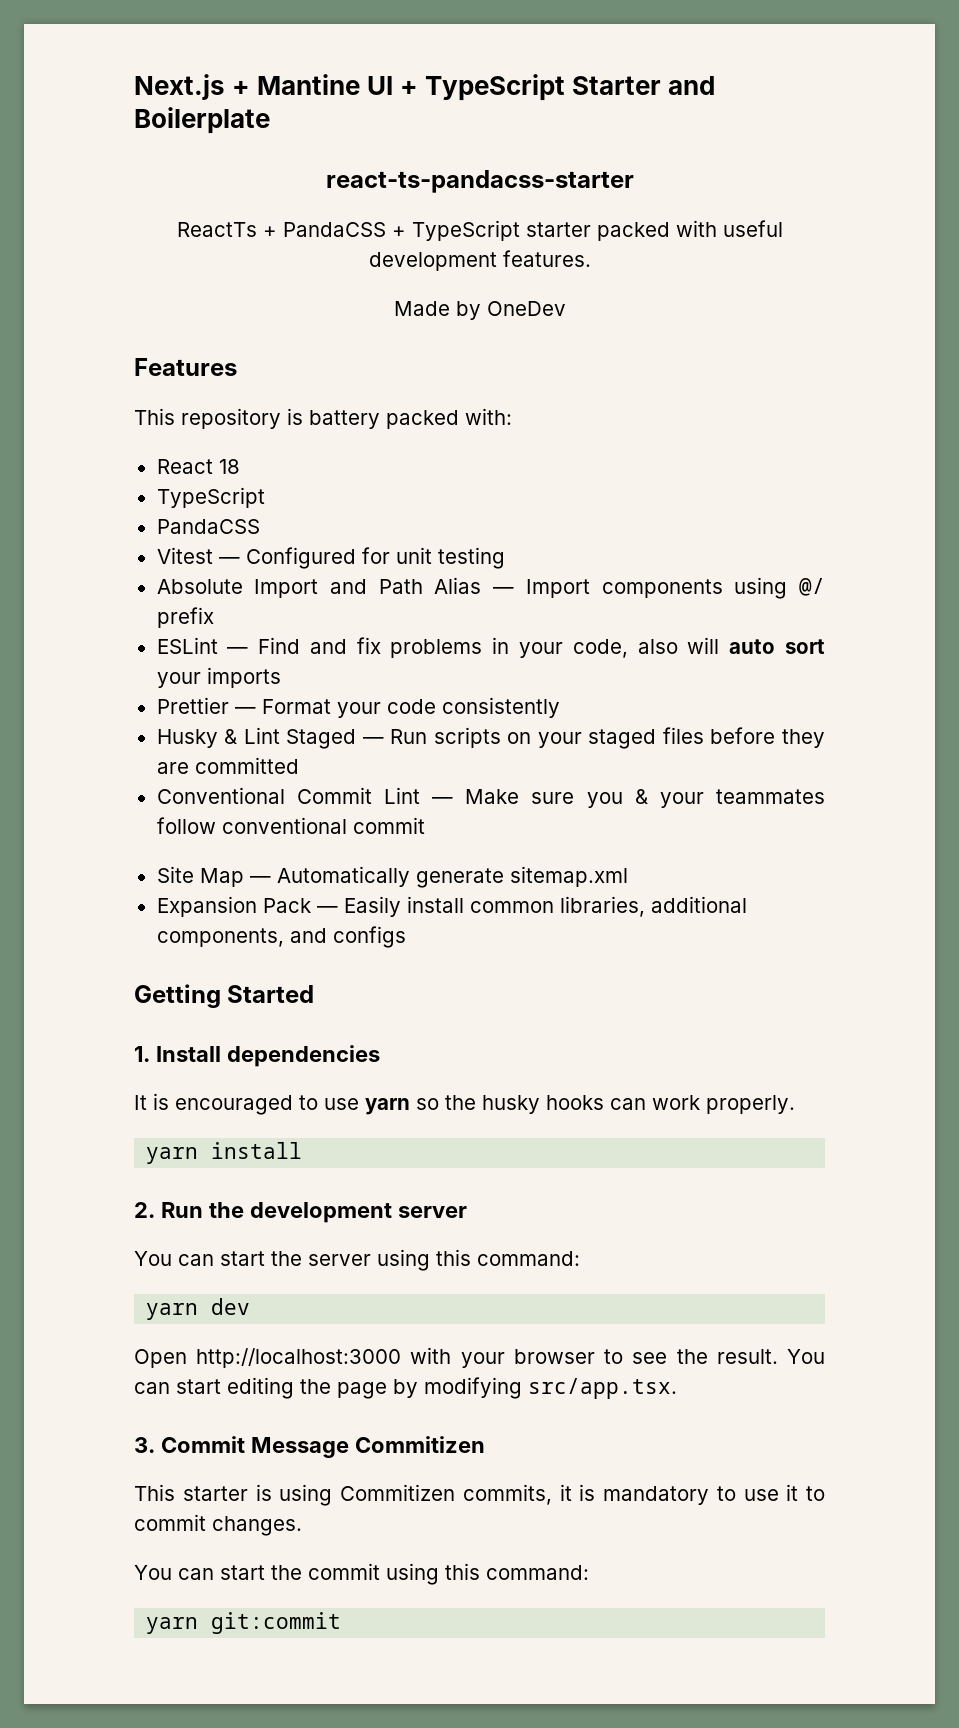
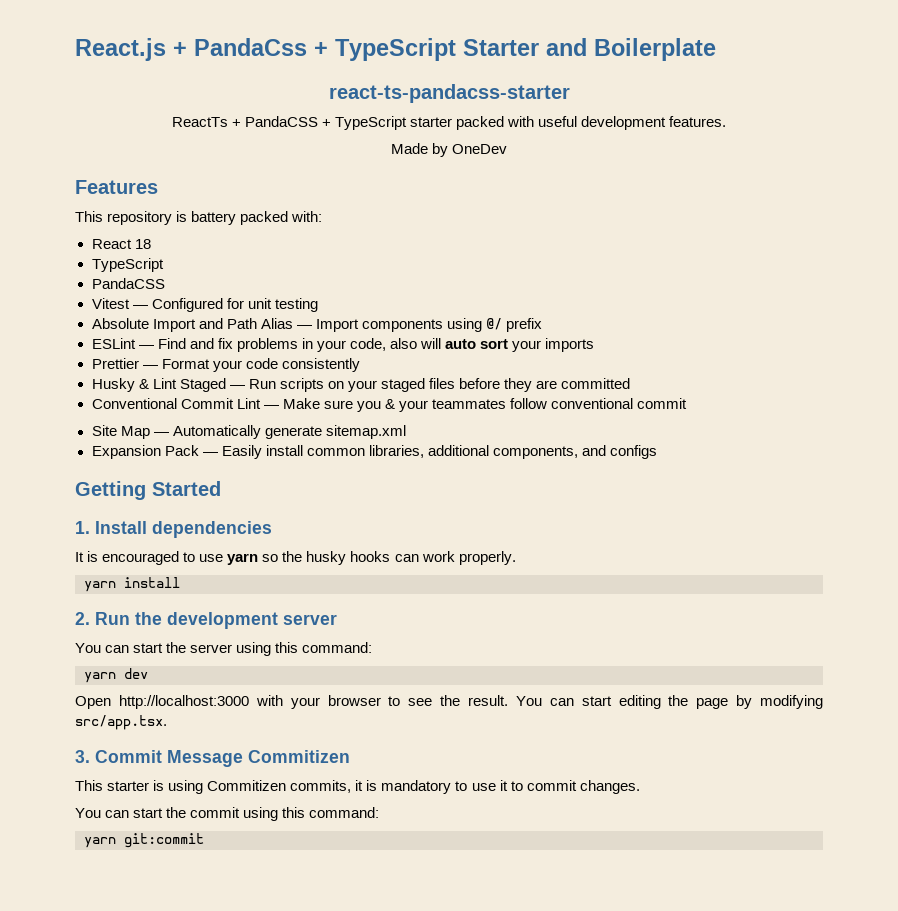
- Next.js + Mantine UI + TypeScript Starter and Boilerplate
+ React.js + PandaCss + TypeScript Starter and Boilerplate

